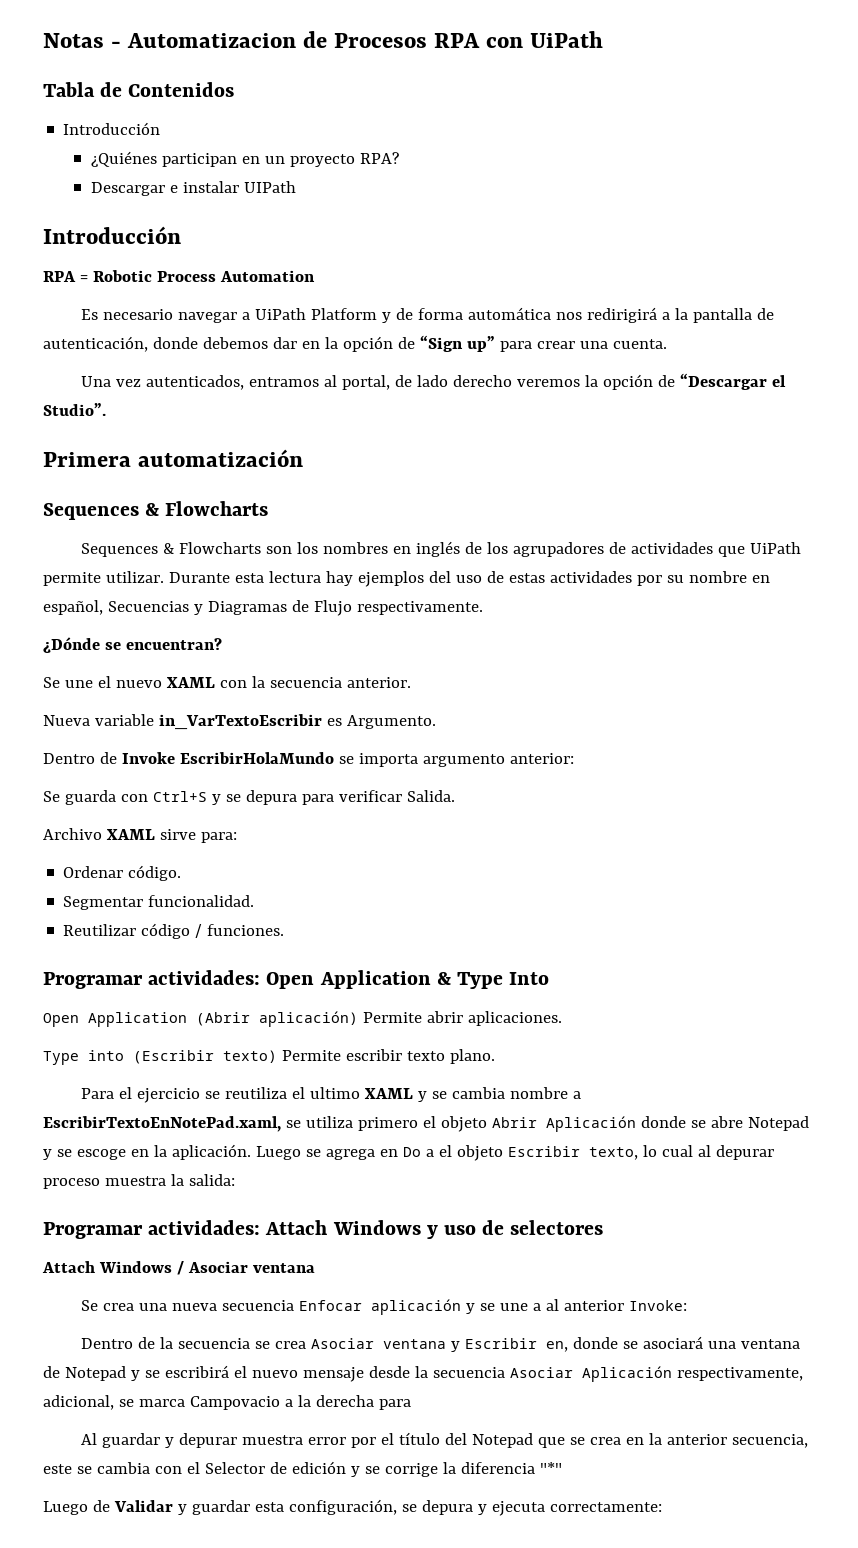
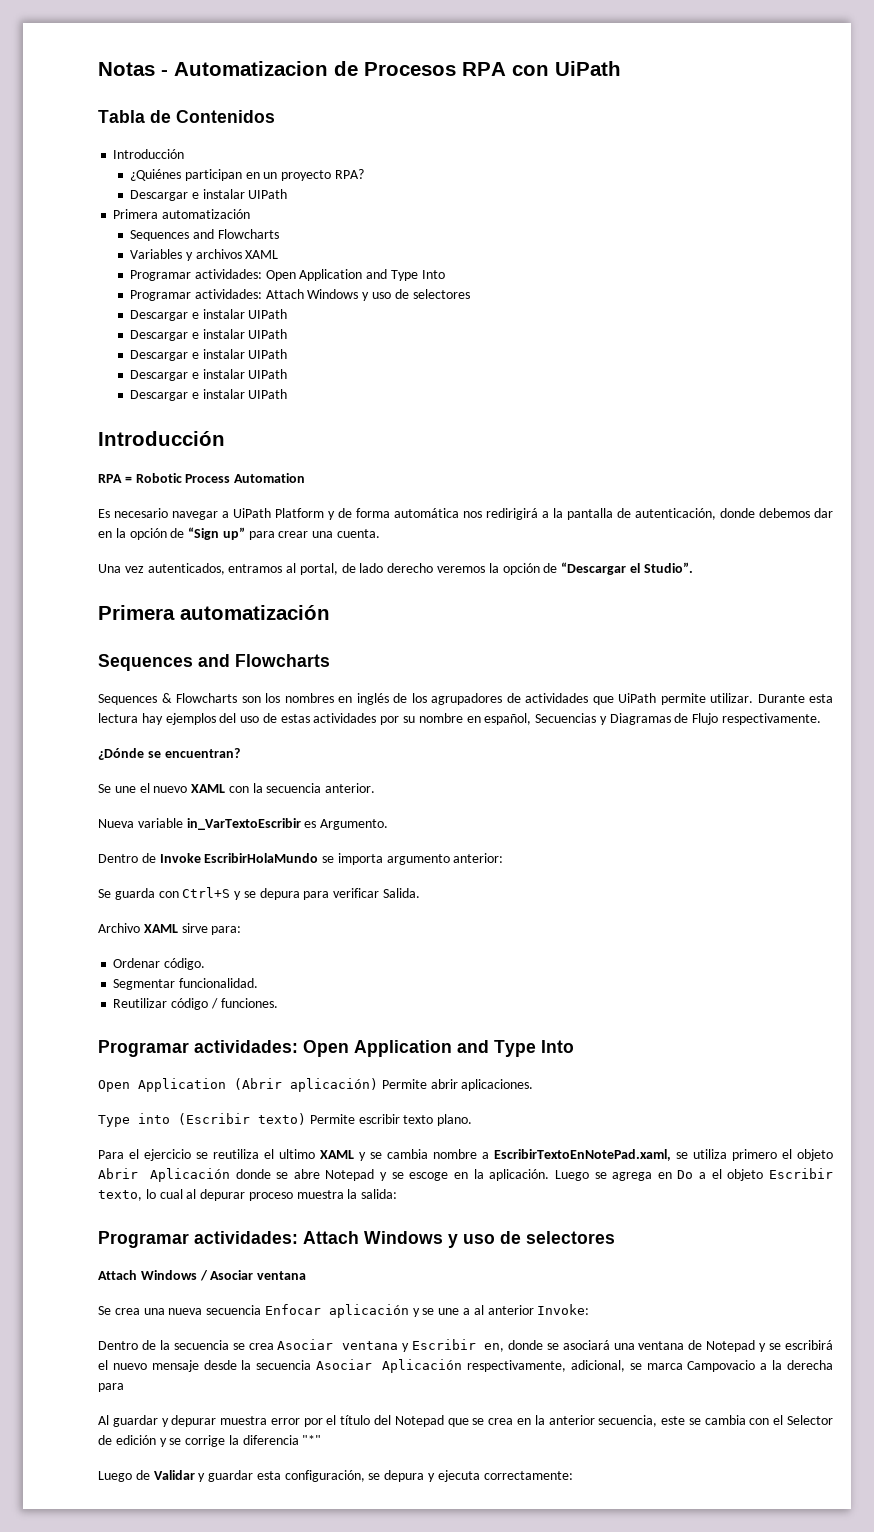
  ¿Quiénes participan en un proyecto RPA?
+ Descargar e instalar UIPath
+ Primera automatización
+ Sequences and Flowcharts
+ Variables y archivos XAML
+ Programar actividades: Open Application and Type Into
+ Programar actividades: Attach Windows y uso de selectores
+ Descargar e instalar UIPath
+ Descargar e instalar UIPath
+ Descargar e instalar UIPath
+ Descargar e instalar UIPath
  Una vez autenticados, entramos al portal, de lado derecho veremos la opción de “Descargar el Studio”.
  Primera automatización
- Sequences & Flowcharts
+ Sequences and Flowcharts
  Reutilizar código / funciones.
- Programar actividades: Open Application & Type Into
+ Programar actividades: Open Application and Type Into

